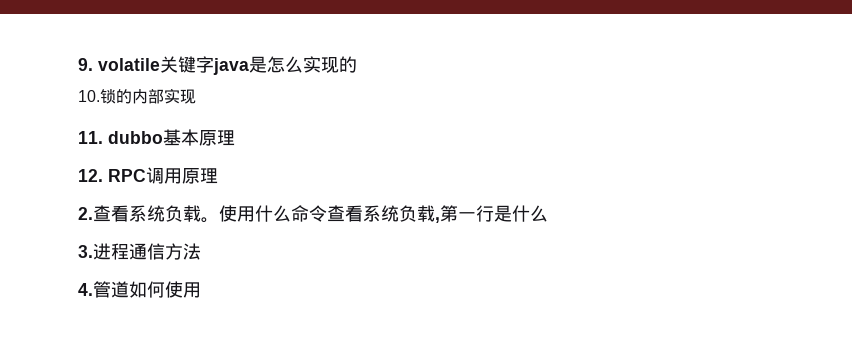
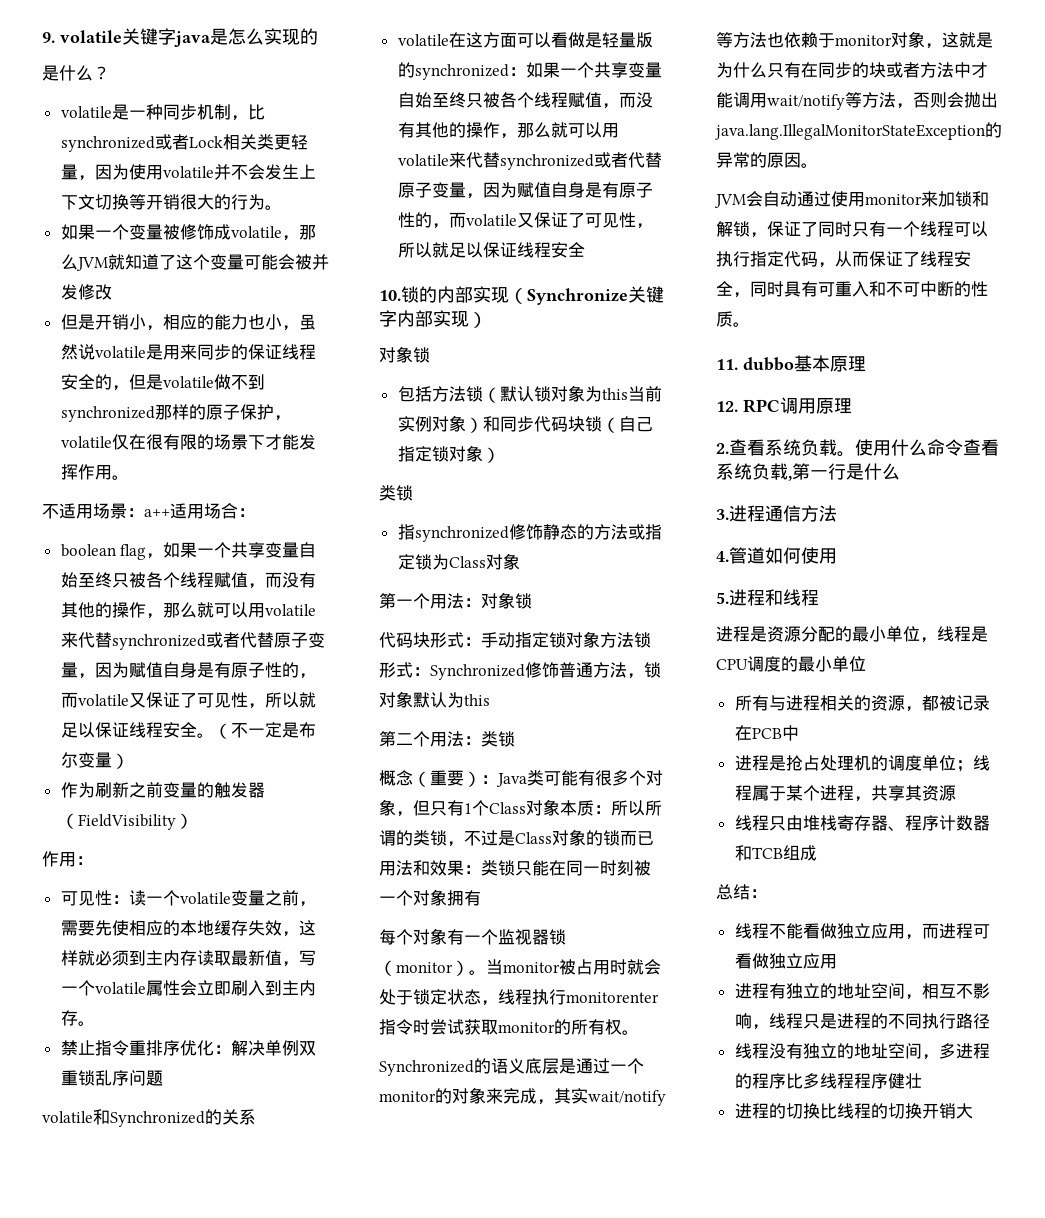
- 10.锁的内部实现
+ 是什么？
+ volatile是一种同步机制，比synchronized或者Lock相关类更轻量，因为使用volatile并不会发生上下文切换等开销很大的行为。
+ 如果一个变量被修饰成volatile，那么JVM就知道了这个变量可能会被并发修改
+ 但是开销小，相应的能力也小，虽然说volatile是用来同步的保证线程安全的，但是volatile做不到synchronized那样的原子保护，volatile仅在很有限的场景下才能发挥作用。
+ 不适用场景：a++适用场合：
+ boolean flag，如果一个共享变量自始至终只被各个线程赋值，而没有其他的操作，那么就可以用volatile来代替synchronized或者代替原子变量，因为赋值自身是有原子性的，而volatile又保证了可见性，所以就足以保证线程安全。（不一定是布尔变量）
+ 作为刷新之前变量的触发器（FieldVisibility）
+ 作用：
+ 可见性：读一个volatile变量之前，需要先使相应的本地缓存失效，这样就必须到主内存读取最新值，写一个volatile属性会立即刷入到主内存。
+ 禁止指令重排序优化：解决单例双重锁乱序问题
+ volatile和Synchronized的关系
+ volatile在这方面可以看做是轻量版的synchronized：如果一个共享变量自始至终只被各个线程赋值，而没有其他的操作，那么就可以用volatile来代替synchronized或者代替原子变量，因为赋值自身是有原子性的，而volatile又保证了可见性，所以就足以保证线程安全
+ 10.锁的内部实现（Synchronize关键字内部实现）
+ 对象锁
+ 包括方法锁（默认锁对象为this当前实例对象）和同步代码块锁（自己指定锁对象）
+ 类锁
+ 指synchronized修饰静态的方法或指定锁为Class对象
+ 第一个用法：对象锁
+ 代码块形式：手动指定锁对象方法锁形式：Synchronized修饰普通方法，锁对象默认为this
+ 第二个用法：类锁
+ 概念（重要）：Java类可能有很多个对象，但只有1个Class对象本质：所以所谓的类锁，不过是Class对象的锁而已用法和效果：类锁只能在同一时刻被一个对象拥有
+ 每个对象有一个监视器锁（monitor）。当monitor被占用时就会处于锁定状态，线程执行monitorenter指令时尝试获取monitor的所有权。
+ Synchronized的语义底层是通过一个monitor的对象来完成，其实wait/notify等方法也依赖于monitor对象，这就是为什么只有在同步的块或者方法中才能调用wait/notify等方法，否则会抛出java.lang.IllegalMonitorStateException的异常的原因。
+ JVM会自动通过使用monitor来加锁和解锁，保证了同时只有一个线程可以执行指定代码，从而保证了线程安全，同时具有可重入和不可中断的性质。
+ 5.进程和线程
+ 进程是资源分配的最小单位，线程是CPU调度的最小单位
+ 所有与进程相关的资源，都被记录在PCB中
+ 进程是抢占处理机的调度单位；线程属于某个进程，共享其资源
+ 线程只由堆栈寄存器、程序计数器和TCB组成
+ 总结：
+ 线程不能看做独立应用，而进程可看做独立应用
+ 进程有独立的地址空间，相互不影响，线程只是进程的不同执行路径
+ 线程没有独立的地址空间，多进程的程序比多线程程序健壮
+ 进程的切换比线程的切换开销大

